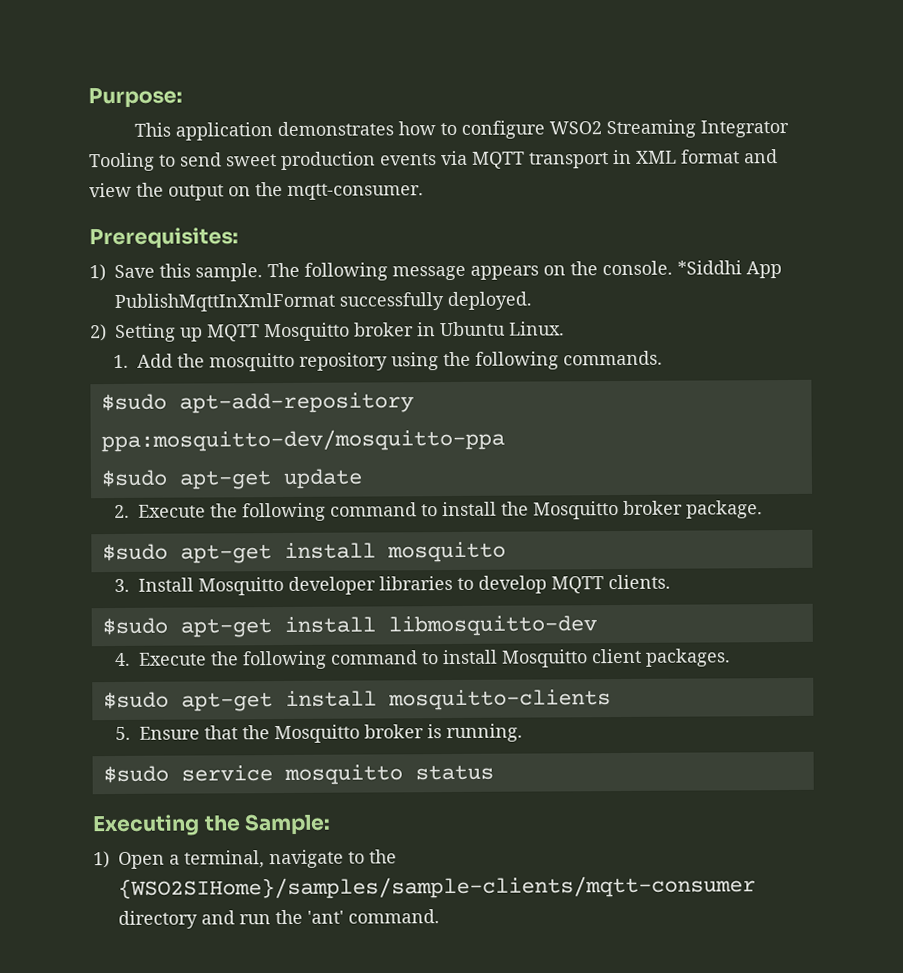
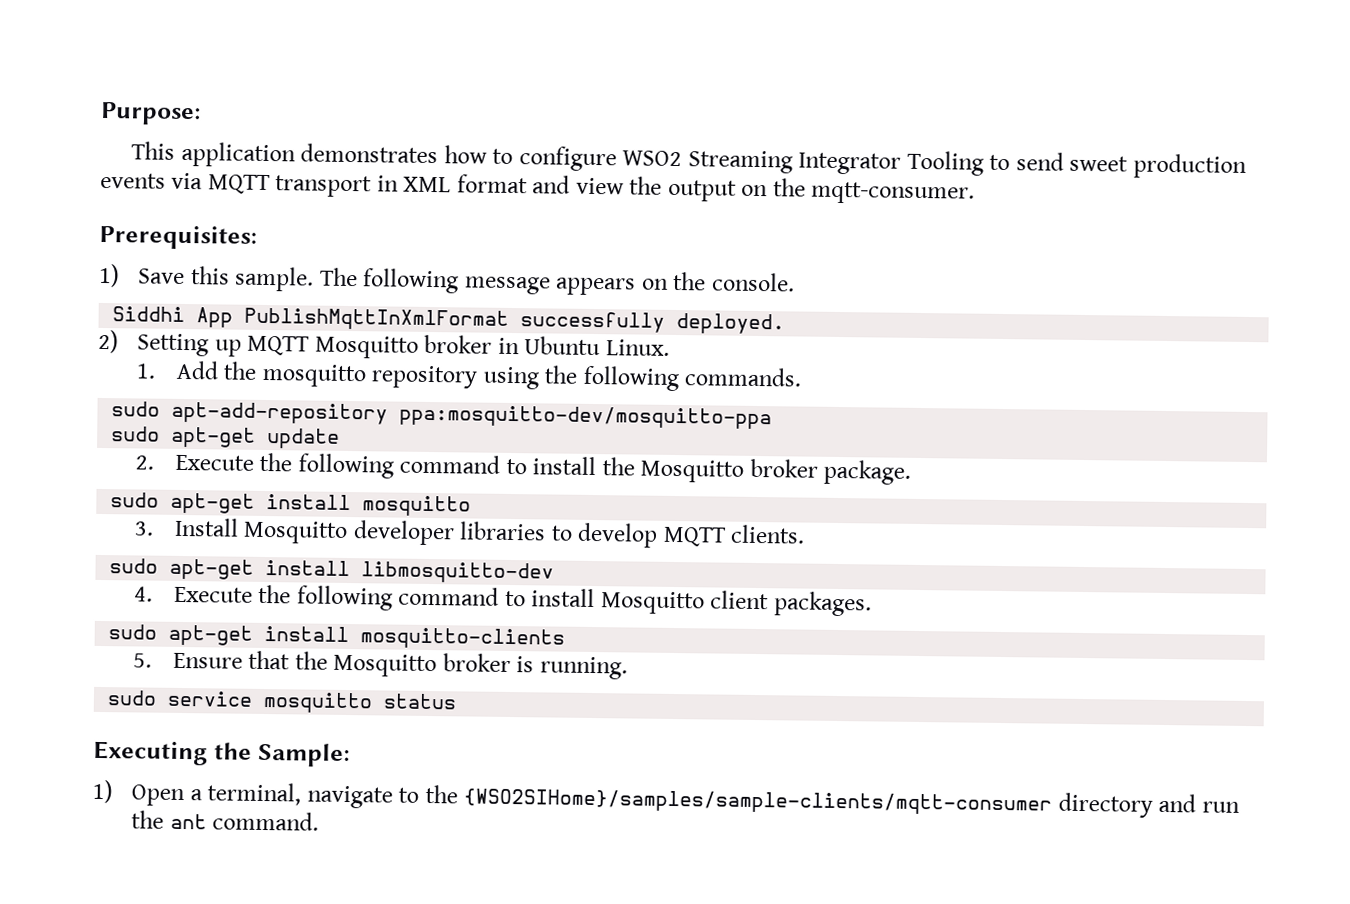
- The following message appears on the console. *Siddhi App PublishMqttInXmlFormat successfully deployed.
+ The following message appears on the console.
+ Siddhi App PublishMqttInXmlFormat successfully deployed.
- $sudo apt-add-repository ppa:mosquitto-dev/mosquitto-ppa
+ sudo apt-add-repository ppa:mosquitto-dev/mosquitto-ppa
- $sudo apt-get update
+ sudo apt-get update
- $sudo apt-get install mosquitto
+ sudo apt-get install mosquitto
- $sudo apt-get install libmosquitto-dev
+ sudo apt-get install libmosquitto-dev
- $sudo apt-get install mosquitto-clients
+ sudo apt-get install mosquitto-clients
- $sudo service mosquitto status
+ sudo service mosquitto status
- 1) Open a terminal, navigate to the {WSO2SIHome}/samples/sample-clients/mqtt-consumer directory and run the 'ant' command.
+ 1) Open a terminal, navigate to the {WSO2SIHome}/samples/sample-clients/mqtt-consumer directory and run the ant command.

